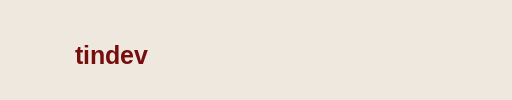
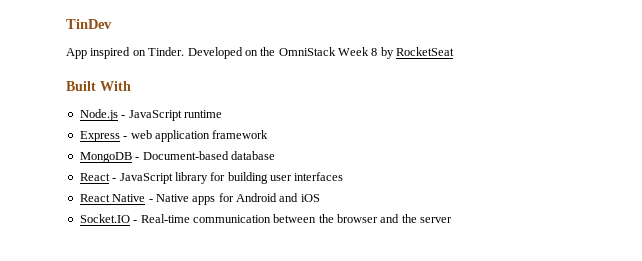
- tindev
+ TinDev
+ App inspired on Tinder. Developed on the OmniStack Week 8 by RocketSeat
+ Built With
+ Node.js - JavaScript runtime
+ Express - web application framework
+ MongoDB - Document-based database
+ React - JavaScript library for building user interfaces
+ React Native - Native apps for Android and iOS
+ Socket.IO - Real-time communication between the browser and the server

